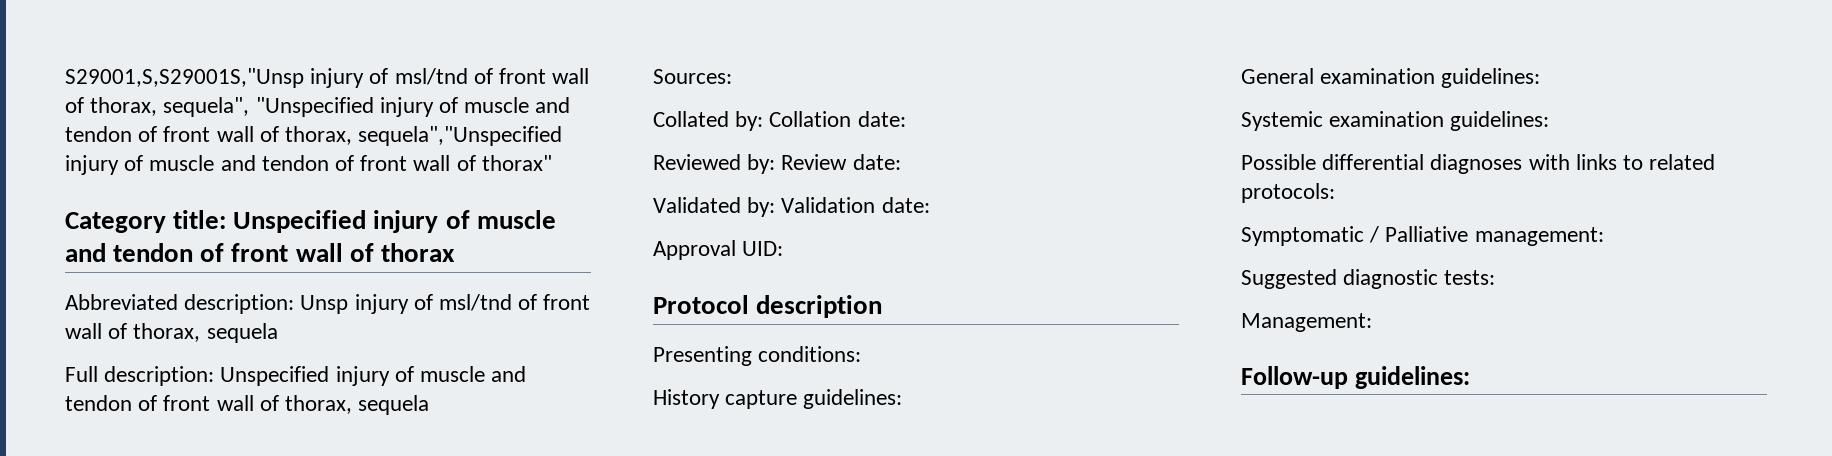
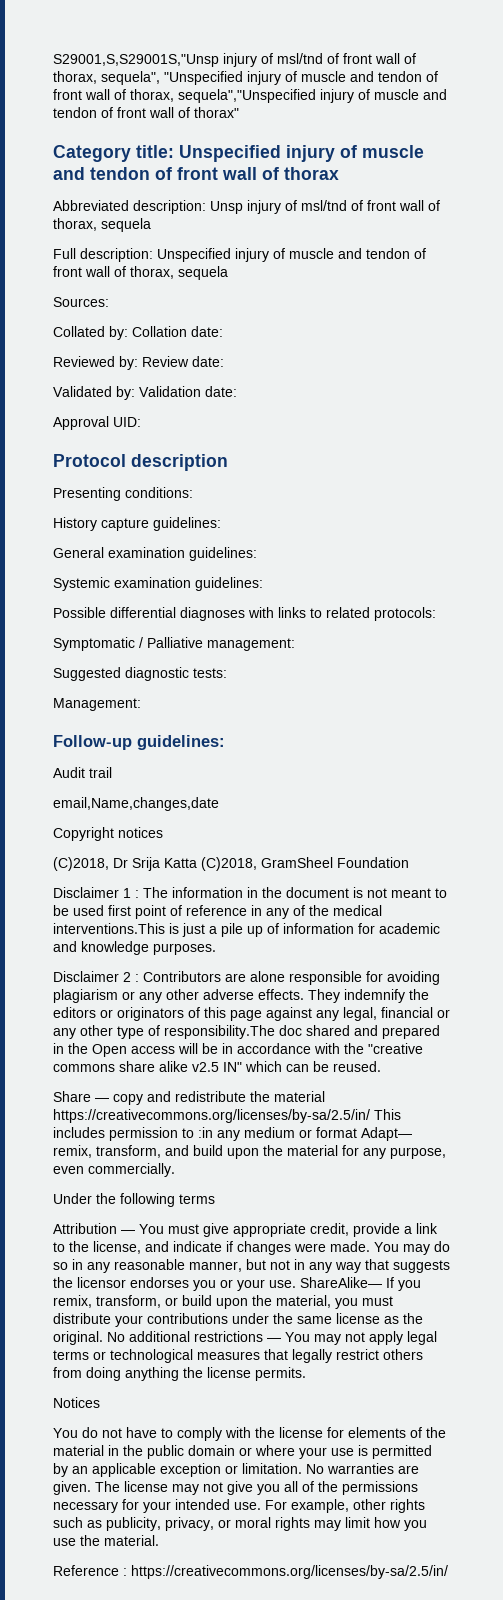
+ Audit trail
+ email,Name,changes,date
+ Copyright notices
+ (C)2018, Dr Srija Katta (C)2018, GramSheel Foundation
+ Disclaimer 1 : The information in the document is not meant to be used first point of reference in any of the medical interventions.This is just a pile up of information for academic and knowledge purposes.
+ Disclaimer 2 : Contributors are alone responsible for avoiding plagiarism or any other adverse effects. They indemnify the editors or originators of this page against any legal, financial or any other type of responsibility.The doc shared and prepared in the Open access will be in accordance with the "creative commons share alike v2.5 IN" which can be reused.
+ Share — copy and redistribute the material https://creativecommons.org/licenses/by-sa/2.5/in/ This includes permission to :in any medium or format Adapt— remix, transform, and build upon the material for any purpose, even commercially.
+ Under the following terms
+ Attribution — You must give appropriate credit, provide a link to the license, and indicate if changes were made. You may do so in any reasonable manner, but not in any way that suggests the licensor endorses you or your use. ShareAlike— If you remix, transform, or build upon the material, you must distribute your contributions under the same license as the original. No additional restrictions — You may not apply legal terms or technological measures that legally restrict others from doing anything the license permits.
+ Notices
+ You do not have to comply with the license for elements of the material in the public domain or where your use is permitted by an applicable exception or limitation. No warranties are given. The license may not give you all of the permissions necessary for your intended use. For example, other rights such as publicity, privacy, or moral rights may limit how you use the material.
+ Reference : https://creativecommons.org/licenses/by-sa/2.5/in/

